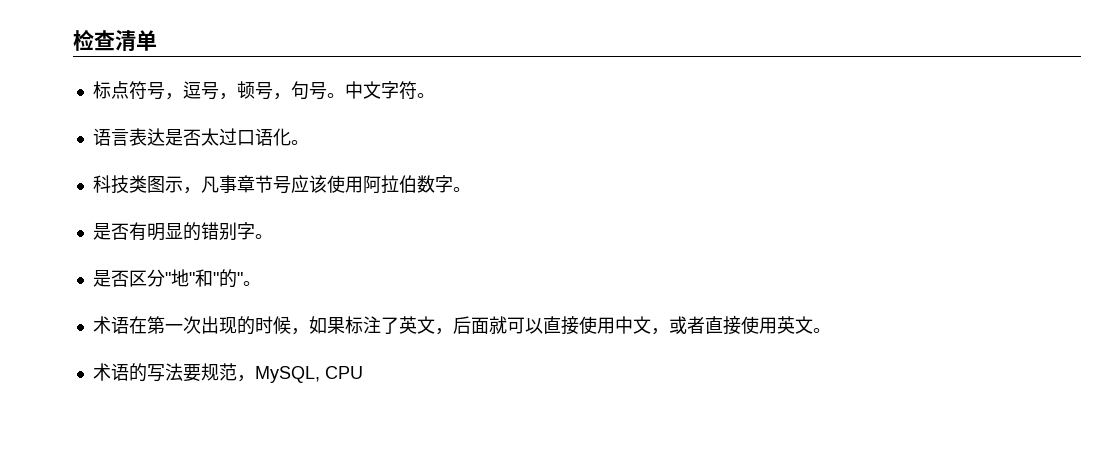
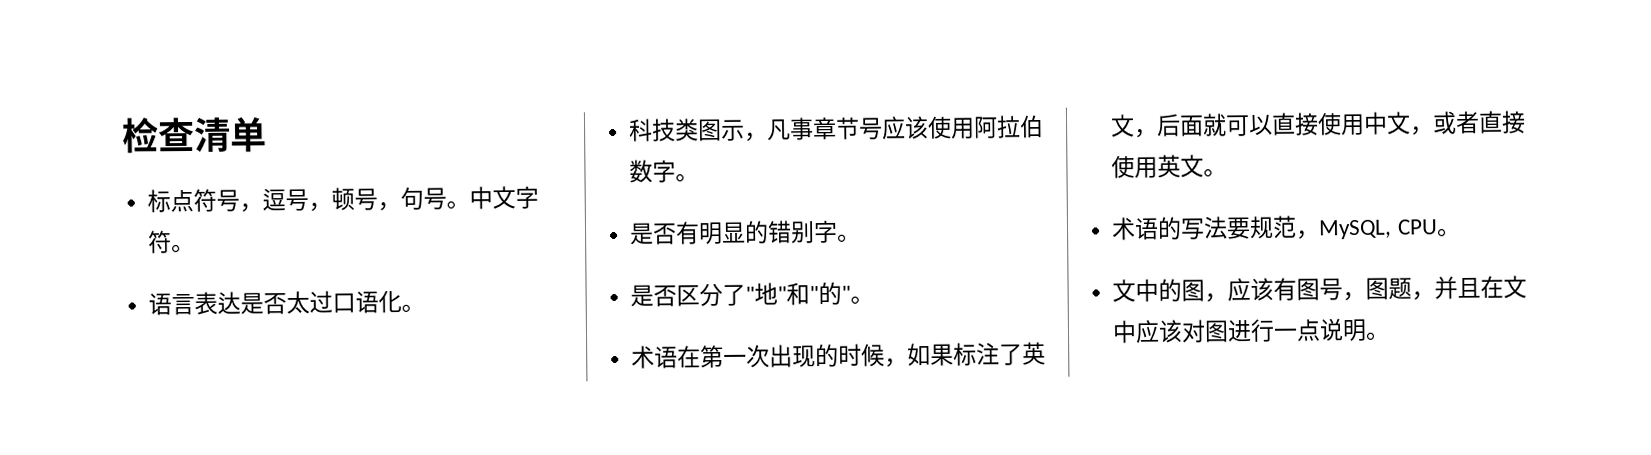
- 是否区分"地"和"的"。
+ 是否区分了"地"和"的"。
- 术语的写法要规范，MySQL, CPU
+ 术语的写法要规范，MySQL, CPU。
+ 文中的图，应该有图号，图题，并且在文中应该对图进行一点说明。

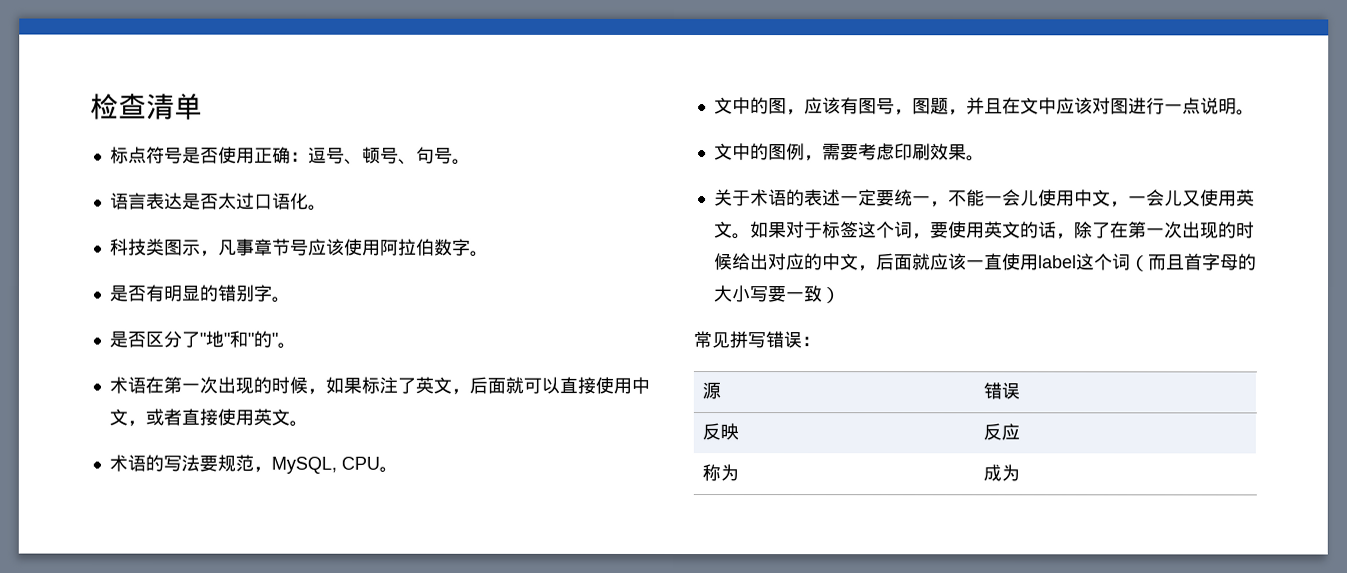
- 标点符号，逗号，顿号，句号。中文字符。
+ 标点符号是否使用正确：逗号、顿号、句号。
+ 文中的图例，需要考虑印刷效果。
+ 关于术语的表述一定要统一，不能一会儿使用中文，一会儿又使用英文。如果对于标签这个词，要使用英文的话，除了在第一次出现的时候给出对应的中文，后面就应该一直使用label这个词（而且首字母的大小写要一致）
+ 常见拼写错误：
+ 源 | 错误
+ 反映 | 反应
+ 称为 | 成为

